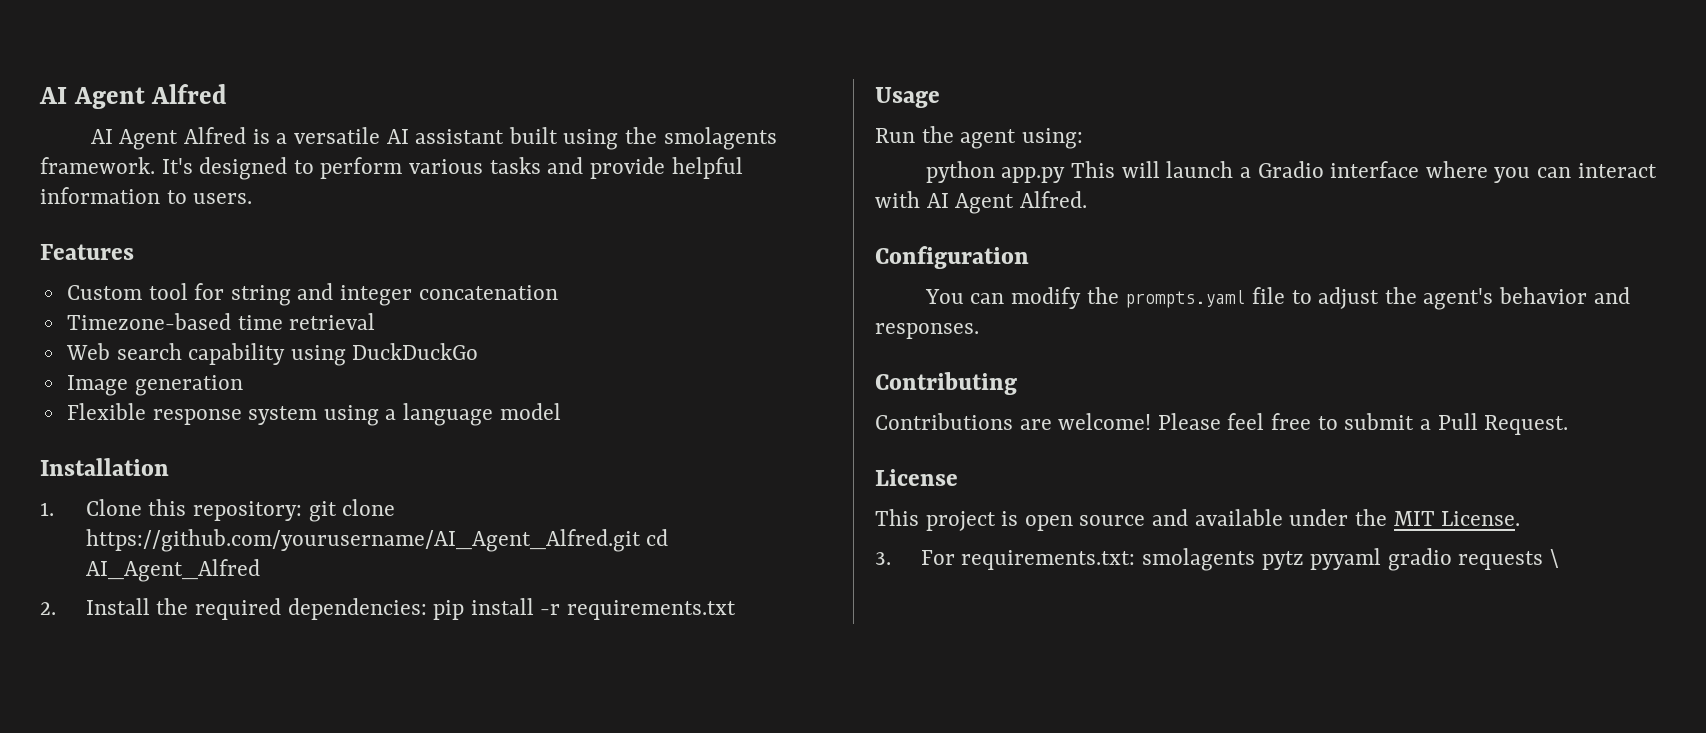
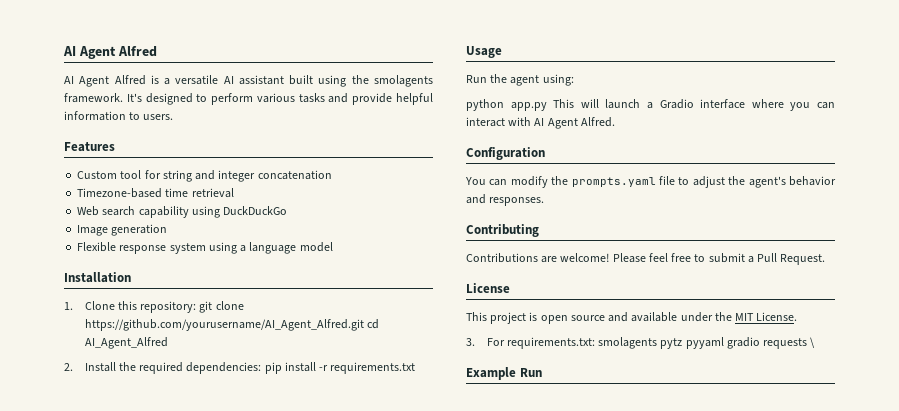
+ Example Run

